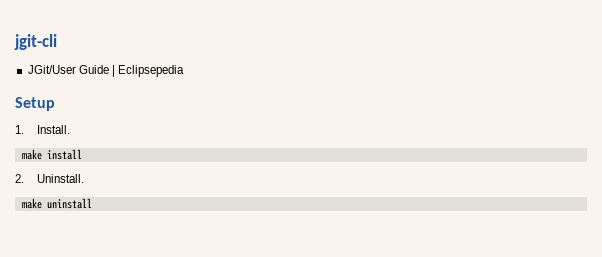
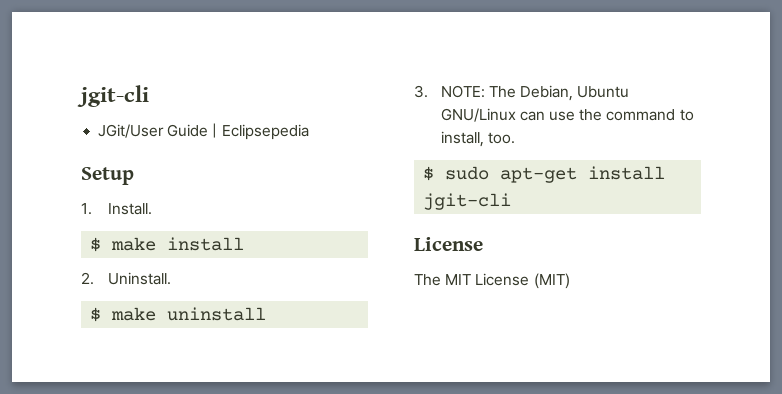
- make install
+ $ make install
- make uninstall
+ $ make uninstall
+ 3. NOTE: The Debian, Ubuntu GNU/Linux can use the command to install, too.
+ $ sudo apt-get install jgit-cli
+ License
+ The MIT License (MIT)

